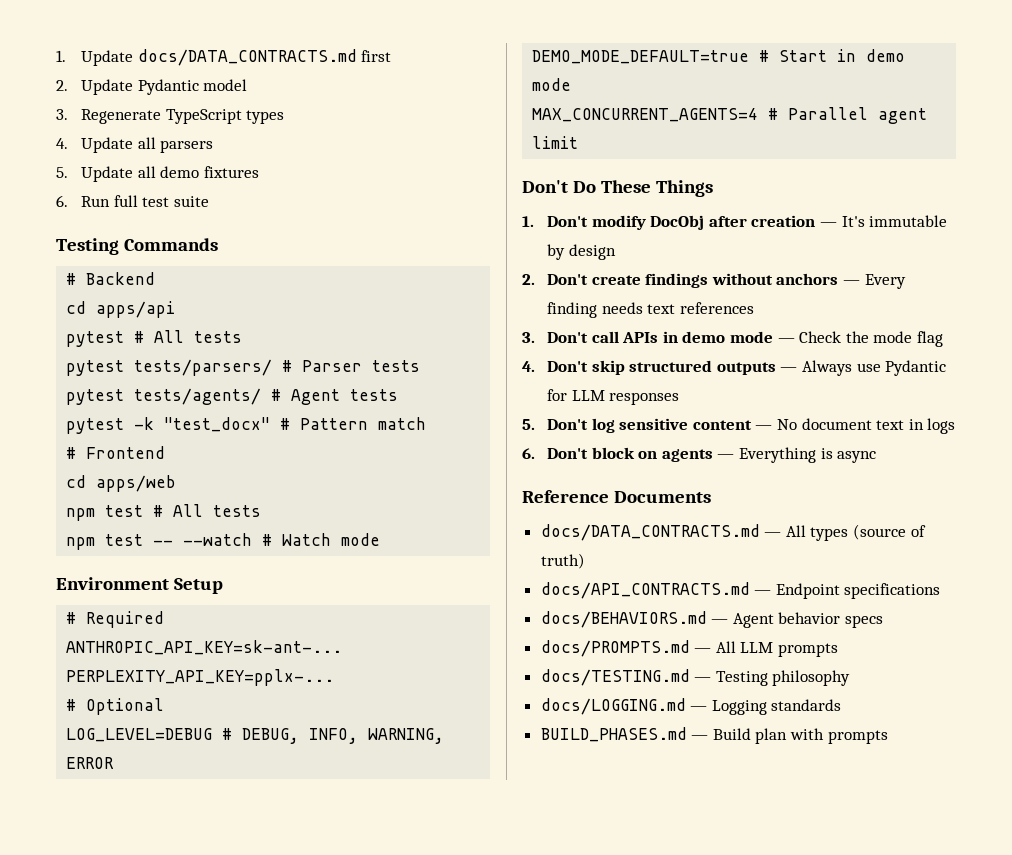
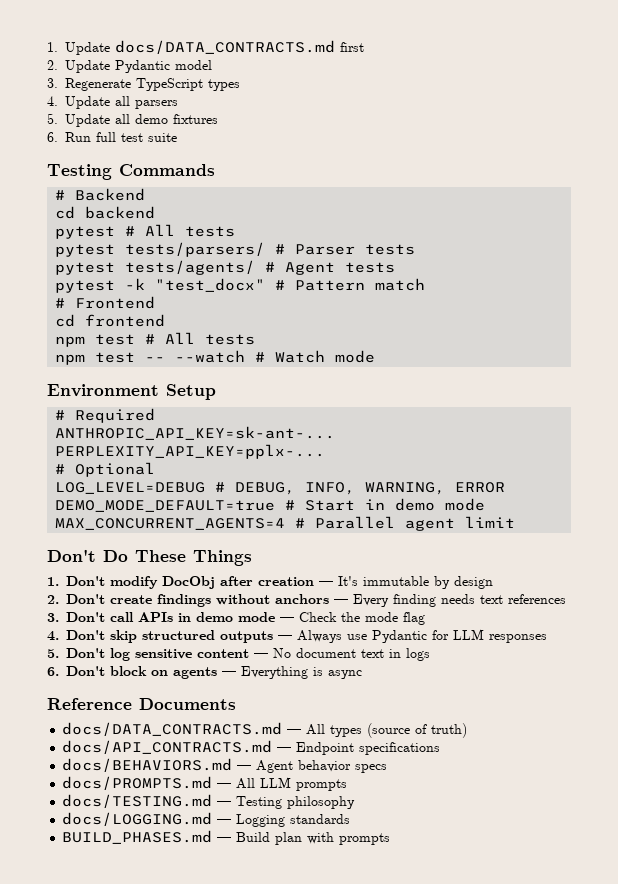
- cd apps/api
+ cd backend
- cd apps/web
+ cd frontend

